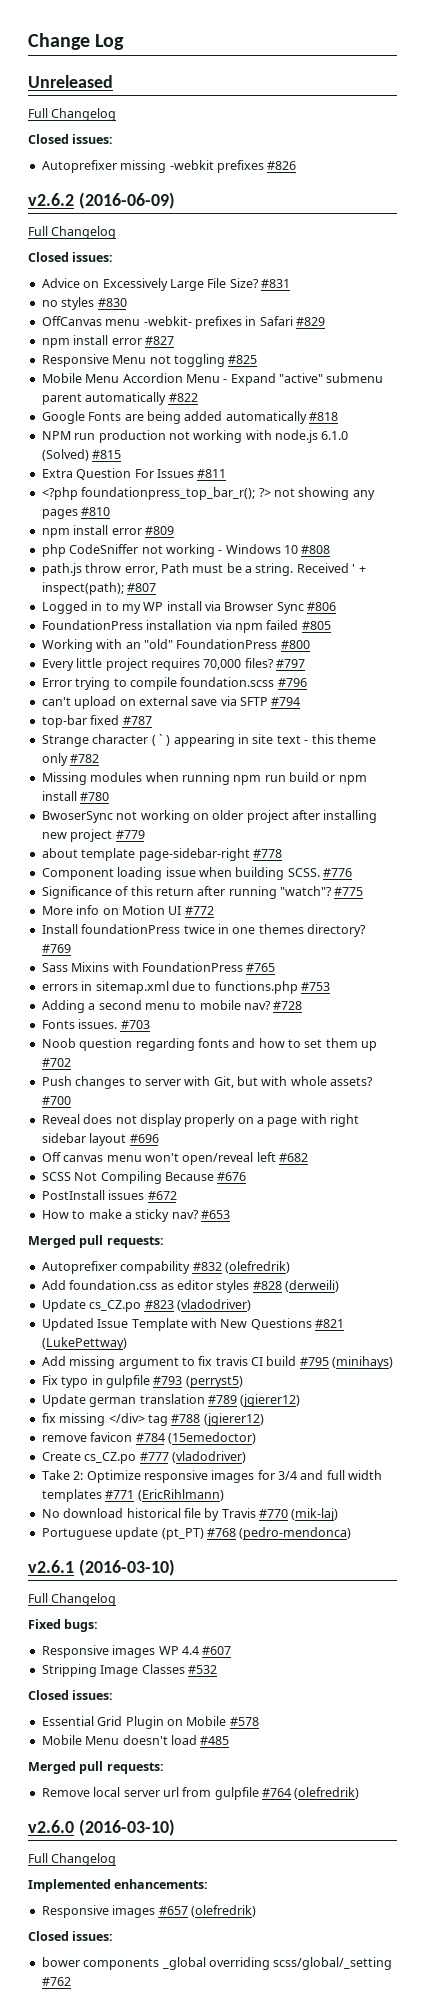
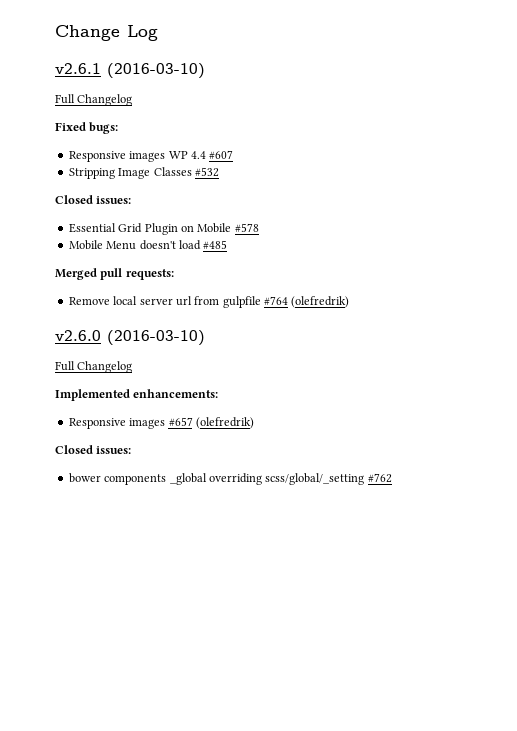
- Unreleased
- Full Changelog
- Closed issues:
- Autoprefixer missing -webkit prefixes #826
- v2.6.2 (2016-06-09)
- Full Changelog
- Closed issues:
- Advice on Excessively Large File Size? #831
- no styles #830
- OffCanvas menu -webkit- prefixes in Safari #829
- npm install error #827
- Responsive Menu not toggling #825
- Mobile Menu Accordion Menu - Expand "active" submenu parent automatically #822
- Google Fonts are being added automatically #818
- NPM run production not working with node.js 6.1.0 (Solved) #815
- Extra Question For Issues #811
- <?php foundationpress_top_bar_r(); ?> not showing any pages #810
- npm install error #809
- php CodeSniffer not working - Windows 10 #808
- path.js throw error, Path must be a string. Received ' + inspect(path); #807
- Logged in to my WP install via Browser Sync #806
- FoundationPress installation via npm failed #805
- Working with an "old" FoundationPress #800
- Every little project requires 70,000 files? #797
- Error trying to compile foundation.scss #796
- can't upload on external save via SFTP #794
- top-bar fixed #787
- Strange character ( ` ) appearing in site text - this theme only #782
- Missing modules when running npm run build or npm install #780
- BwoserSync not working on older project after installing new project #779
- about template page-sidebar-right #778
- Component loading issue when building SCSS. #776
- Significance of this return after running "watch"? #775
- More info on Motion UI #772
- Install foundationPress twice in one themes directory? #769
- Sass Mixins with FoundationPress #765
- errors in sitemap.xml due to functions.php #753
- Adding a second menu to mobile nav? #728
- Fonts issues. #703
- Noob question regarding fonts and how to set them up #702
- Push changes to server with Git, but with whole assets? #700
- Reveal does not display properly on a page with right sidebar layout #696
- Off canvas menu won't open/reveal left #682
- SCSS Not Compiling Because #676
- PostInstall issues #672
- How to make a sticky nav? #653
- Merged pull requests:
- Autoprefixer compability #832 (olefredrik)
- Add foundation.css as editor styles #828 (derweili)
- Update cs_CZ.po #823 (vladodriver)
- Updated Issue Template with New Questions #821 (LukePettway)
- Add missing argument to fix travis CI build #795 (minihays)
- Fix typo in gulpfile #793 (perryst5)
- Update german translation #789 (jgierer12)
- fix missing </div> tag #788 (jgierer12)
- remove favicon #784 (15emedoctor)
- Create cs_CZ.po #777 (vladodriver)
- Take 2: Optimize responsive images for 3/4 and full width templates #771 (EricRihlmann)
- No download historical file by Travis #770 (mik-laj)
- Portuguese update (pt_PT) #768 (pedro-mendonca)

